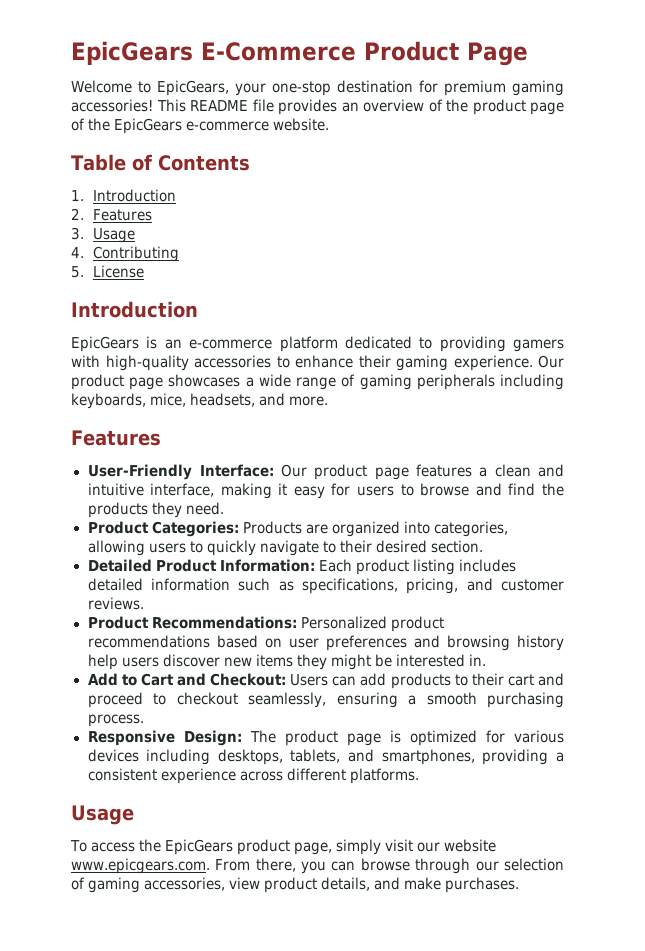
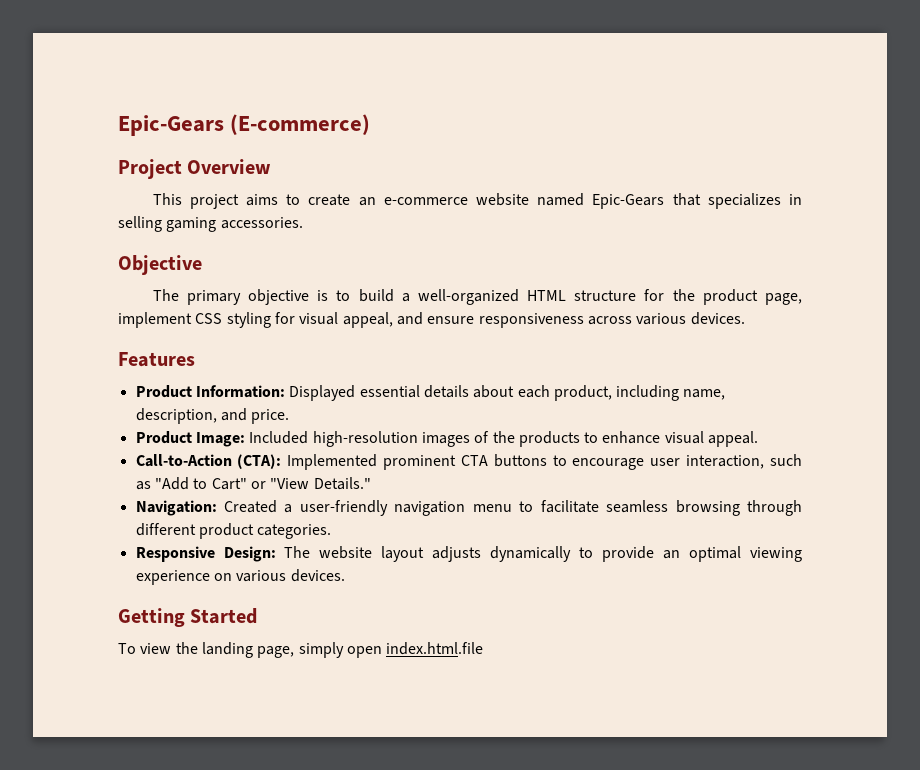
- EpicGears E-Commerce Product Page
- Welcome to EpicGears, your one-stop destination for premium gaming accessories! This README file provides an overview of the product page of the EpicGears e-commerce website.
- Table of Contents
- 1. Introduction
- 2. Features
- 3. Usage
- 4. Contributing
- 5. License
- Introduction
- EpicGears is an e-commerce platform dedicated to providing gamers with high-quality accessories to enhance their gaming experience. Our product page showcases a wide range of gaming peripherals including keyboards, mice, headsets, and more.
+ Epic-Gears (E-commerce)
+ Project Overview
+ This project aims to create an e-commerce website named Epic-Gears that specializes in selling gaming accessories.
+ Objective
+ The primary objective is to build a well-organized HTML structure for the product page, implement CSS styling for visual appeal, and ensure responsiveness across various devices.
  Features
- User-Friendly Interface: Our product page features a clean and intuitive interface, making it easy for users to browse and find the products they need.
- Product Categories: Products are organized into categories, allowing users to quickly navigate to their desired section.
- Detailed Product Information: Each product listing includes detailed information such as specifications, pricing, and customer reviews.
- Product Recommendations: Personalized product recommendations based on user preferences and browsing history help users discover new items they might be interested in.
- Add to Cart and Checkout: Users can add products to their cart and proceed to checkout seamlessly, ensuring a smooth purchasing process.
- Responsive Design: The product page is optimized for various devices including desktops, tablets, and smartphones, providing a consistent experience across different platforms.
- Usage
- To access the EpicGears product page, simply visit our website www.epicgears.com. From there, you can browse through our selection of gaming accessories, view product details, and make purchases.
+ Product Information: Displayed essential details about each product, including name, description, and price.
+ Product Image: Included high-resolution images of the products to enhance visual appeal.
+ Call-to-Action (CTA): Implemented prominent CTA buttons to encourage user interaction, such as "Add to Cart" or "View Details."
+ Navigation: Created a user-friendly navigation menu to facilitate seamless browsing through different product categories.
+ Responsive Design: The website layout adjusts dynamically to provide an optimal viewing experience on various devices.
+ Getting Started
+ To view the landing page, simply open index.html.file

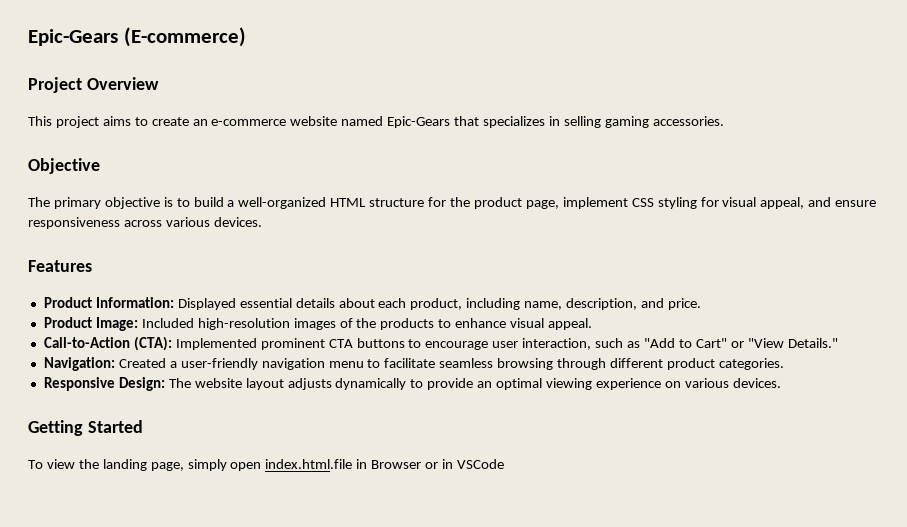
- To view the landing page, simply open index.html.file
+ To view the landing page, simply open index.html.file in Browser or in VSCode

